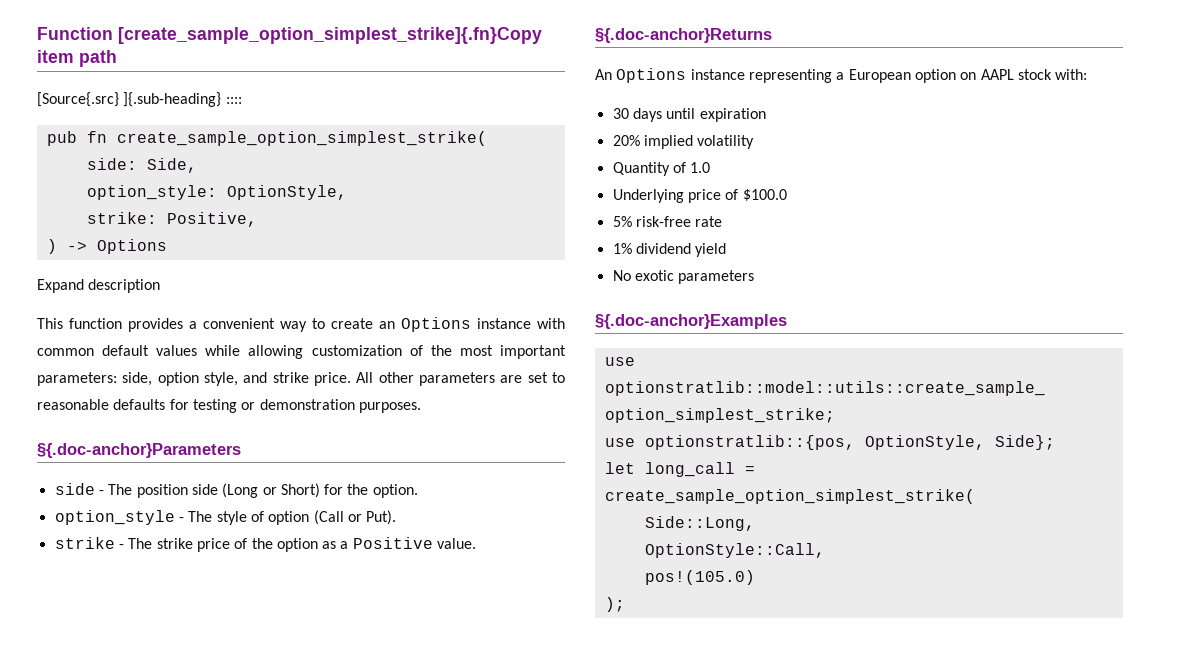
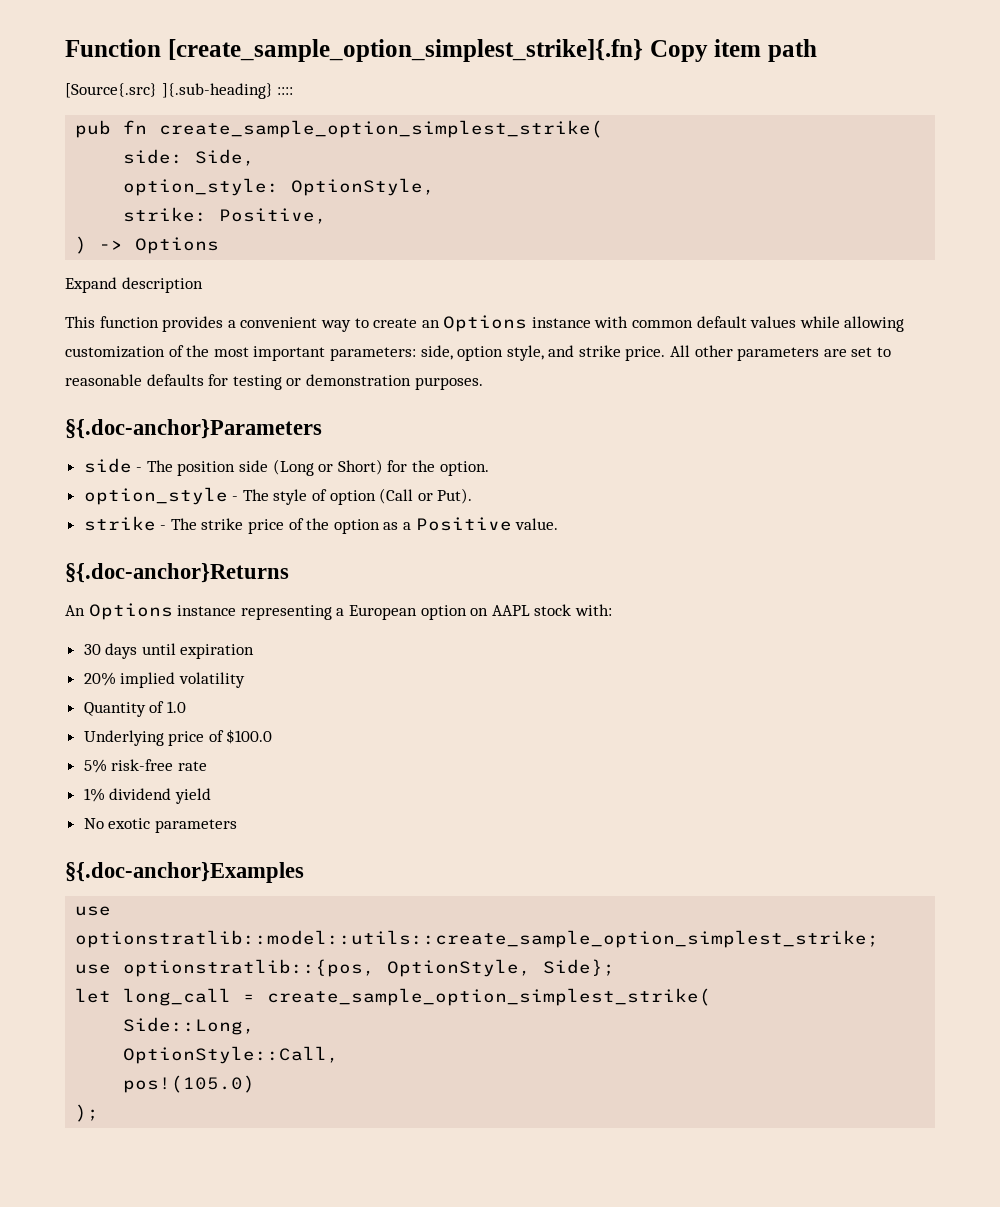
- Function [create_sample_option_simplest_strike]{.fn}Copy item path
+ Function [create_sample_option_simplest_strike]{.fn} Copy item path

